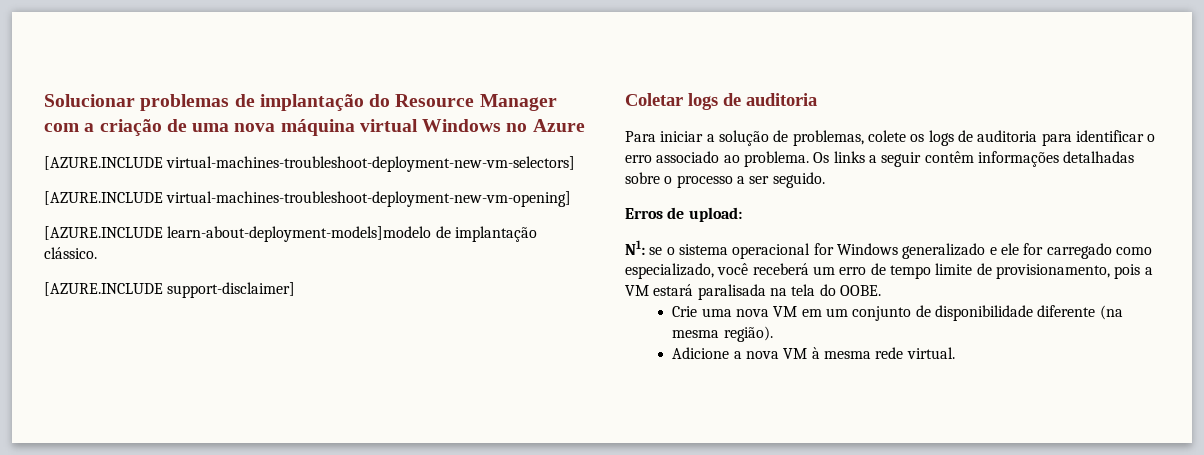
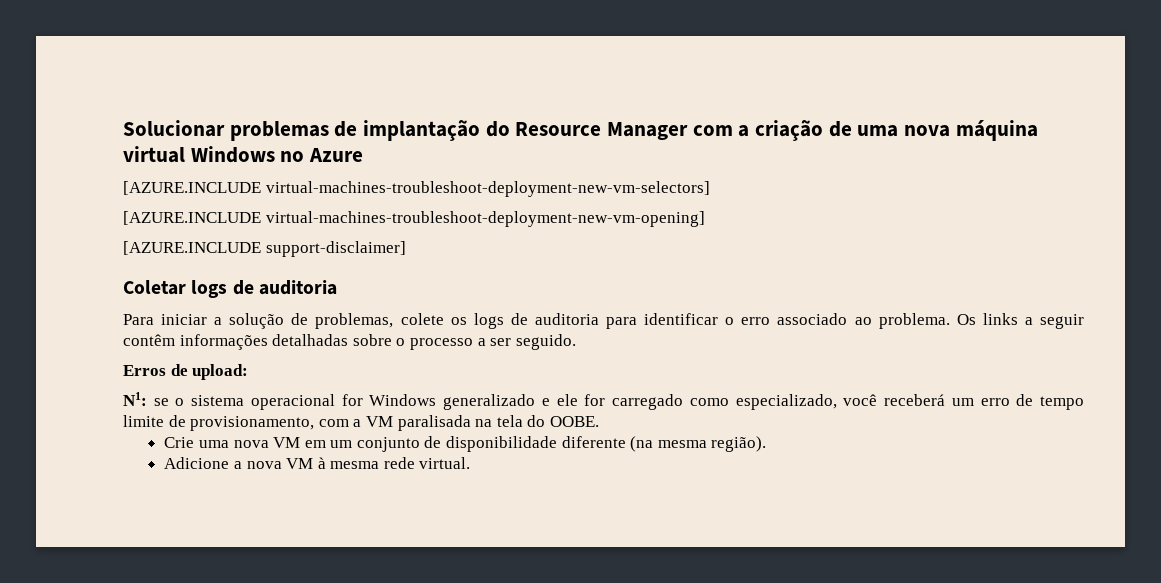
- [AZURE.INCLUDE learn-about-deployment-models]modelo de implantação clássico.
- N1: se o sistema operacional for Windows generalizado e ele for carregado como especializado, você receberá um erro de tempo limite de provisionamento, pois a VM estará paralisada na tela do OOBE.
+ N1: se o sistema operacional for Windows generalizado e ele for carregado como especializado, você receberá um erro de tempo limite de provisionamento, com a VM paralisada na tela do OOBE.

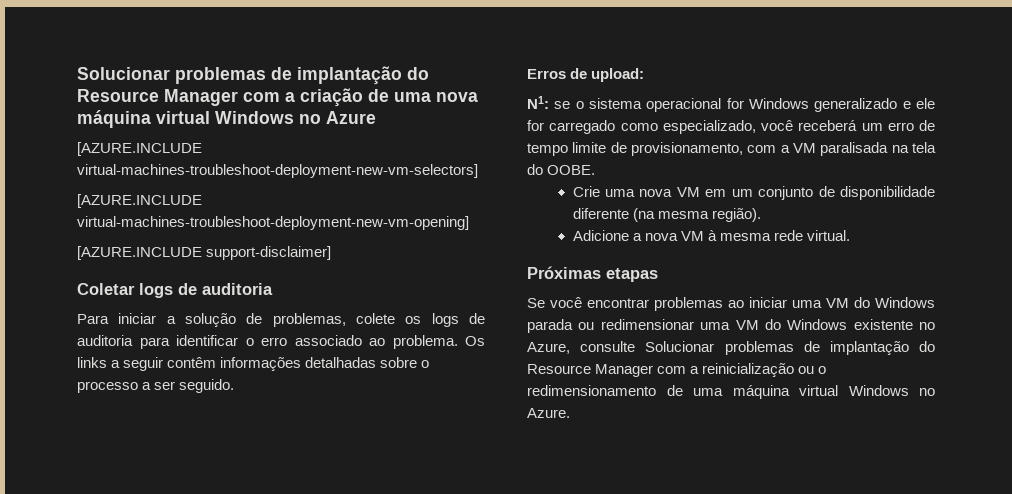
+ Próximas etapas
+ Se você encontrar problemas ao iniciar uma VM do Windows parada ou redimensionar uma VM do Windows existente no Azure, consulte Solucionar problemas de implantação do Resource Manager com a reinicialização ou o redimensionamento de uma máquina virtual Windows no Azure.

